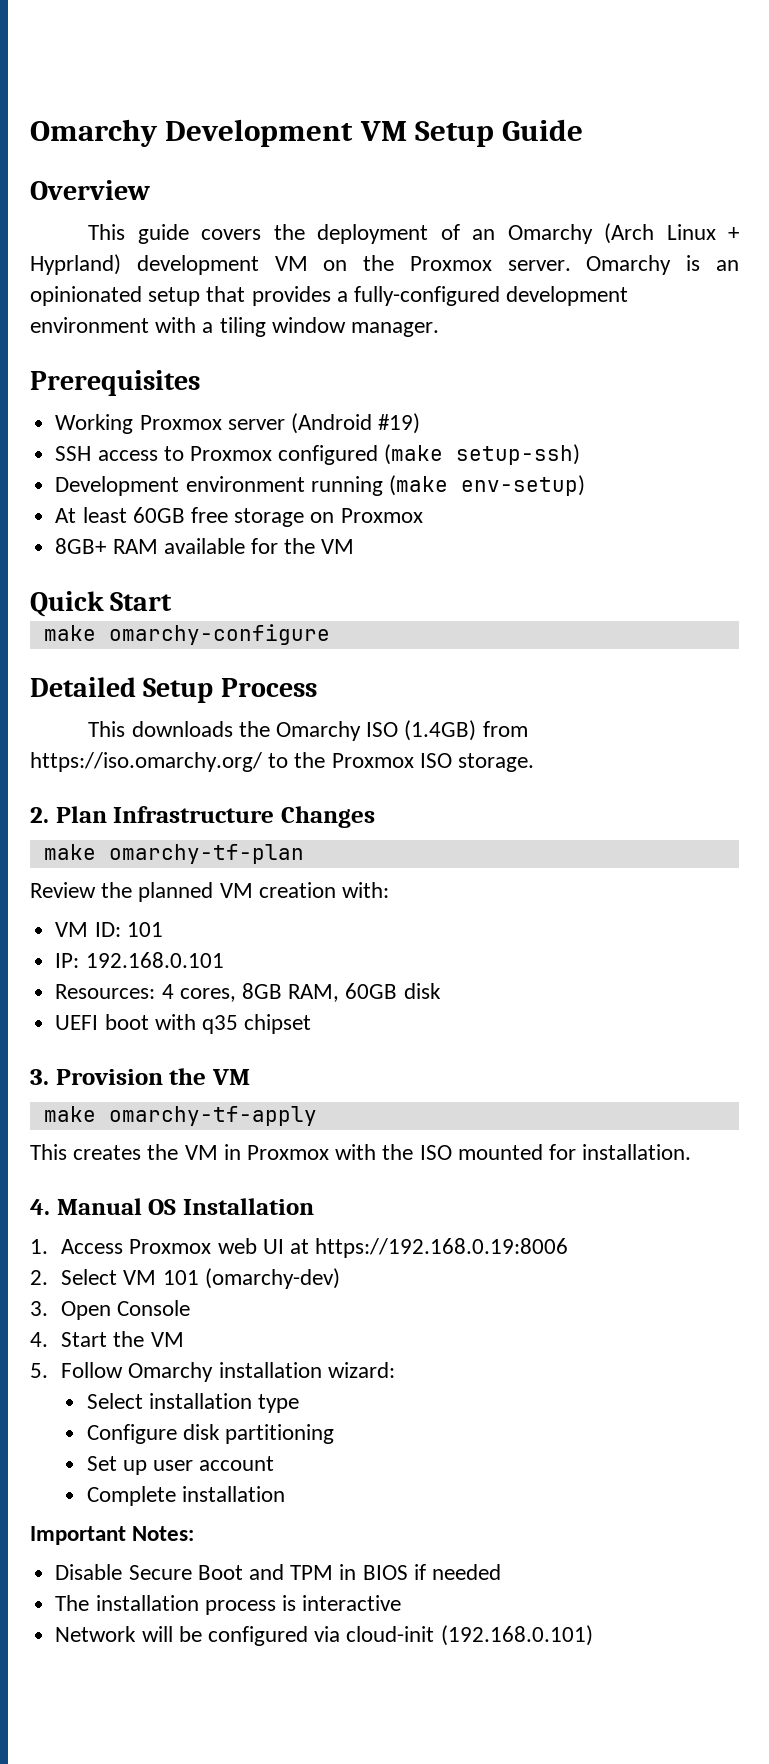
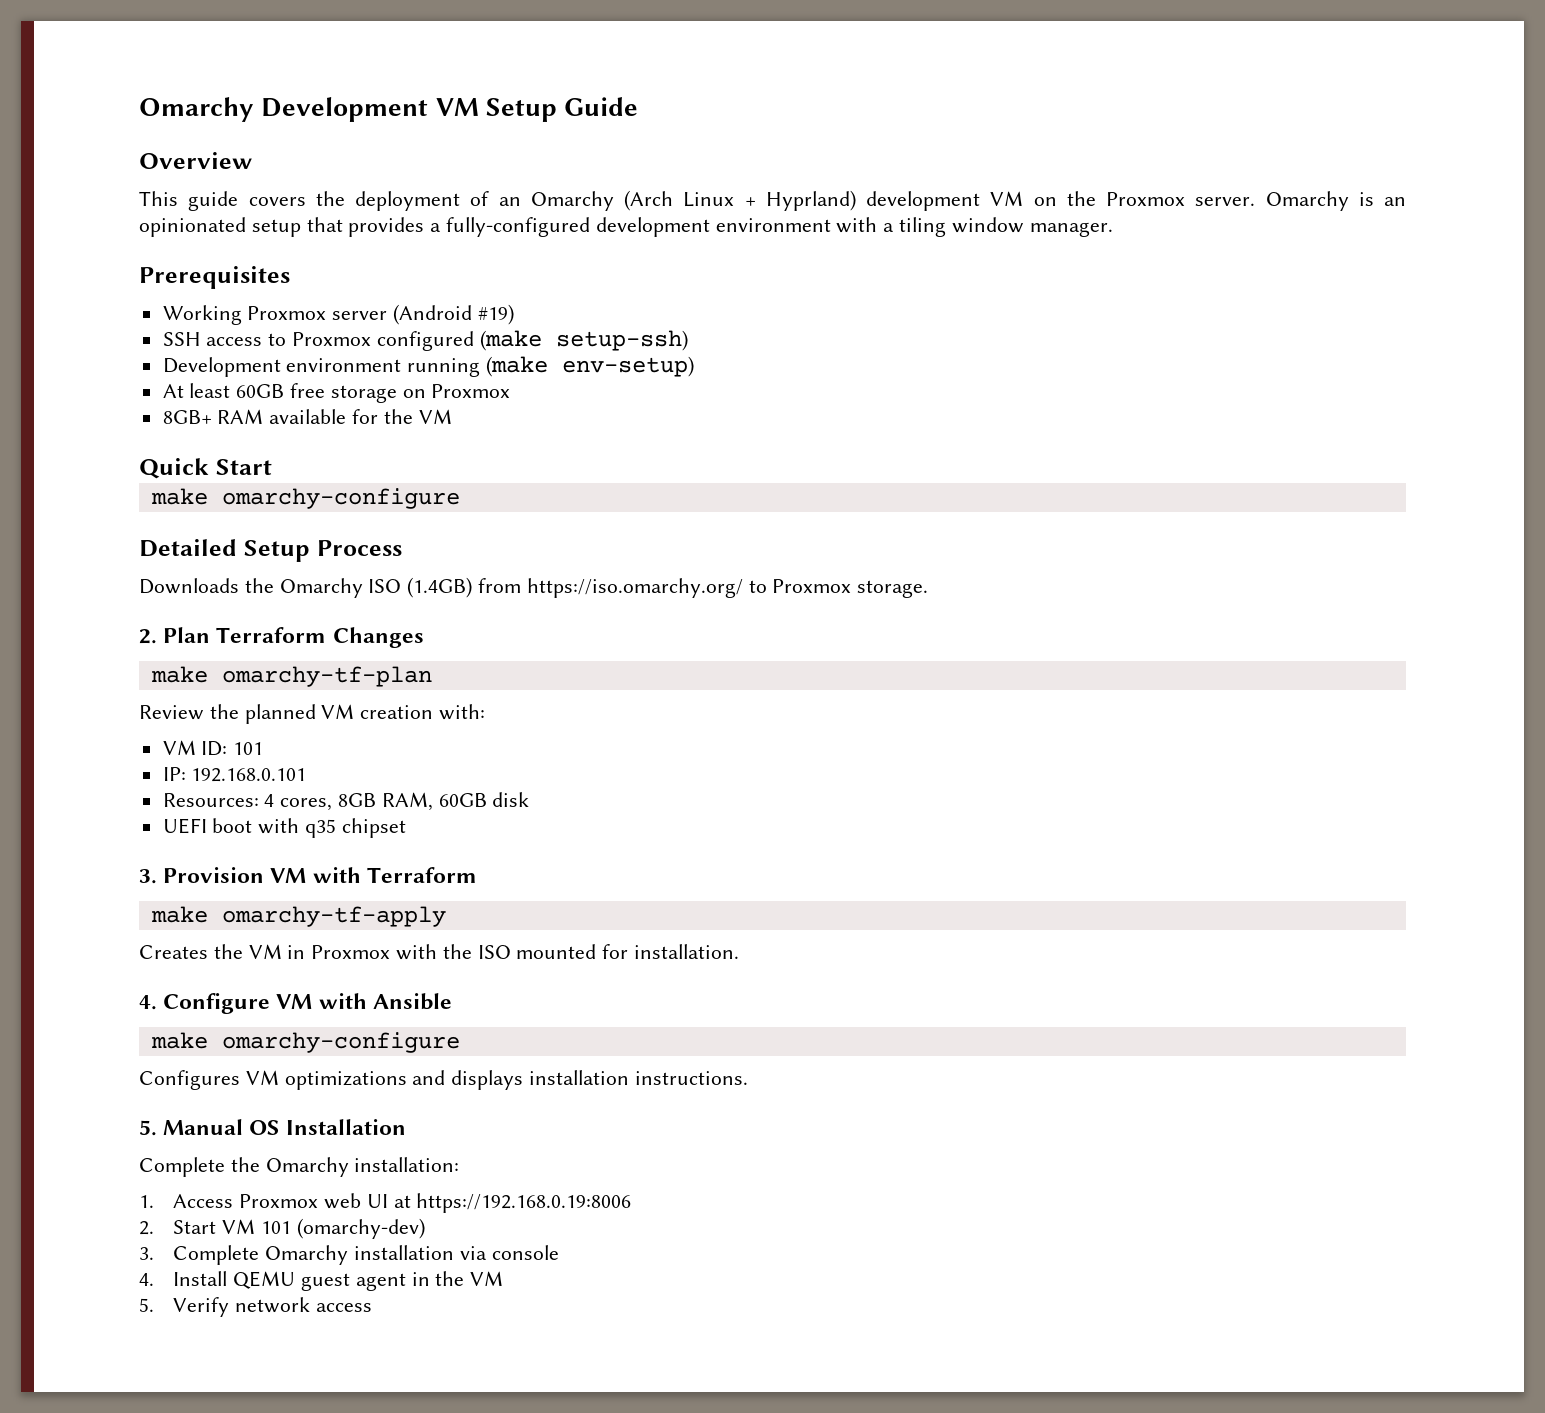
- This downloads the Omarchy ISO (1.4GB) from https://iso.omarchy.org/ to the Proxmox ISO storage.
+ Downloads the Omarchy ISO (1.4GB) from https://iso.omarchy.org/ to Proxmox storage.
- 2. Plan Infrastructure Changes
+ 2. Plan Terraform Changes
- 3. Provision the VM
+ 3. Provision VM with Terraform
- This creates the VM in Proxmox with the ISO mounted for installation.
+ Creates the VM in Proxmox with the ISO mounted for installation.
- 4. Manual OS Installation
+ 4. Configure VM with Ansible
+ make omarchy-configure
+ Configures VM optimizations and displays installation instructions.
+ 5. Manual OS Installation
+ Complete the Omarchy installation:
- 2. Select VM 101 (omarchy-dev)
+ 2. Start VM 101 (omarchy-dev)
- 3. Open Console
- 4. Start the VM
- 5. Follow Omarchy installation wizard:
- Select installation type
- Configure disk partitioning
- Set up user account
- Complete installation
- Important Notes:
- Disable Secure Boot and TPM in BIOS if needed
- The installation process is interactive
- Network will be configured via cloud-init (192.168.0.101)
+ 3. Complete Omarchy installation via console
+ 4. Install QEMU guest agent in the VM
+ 5. Verify network access

